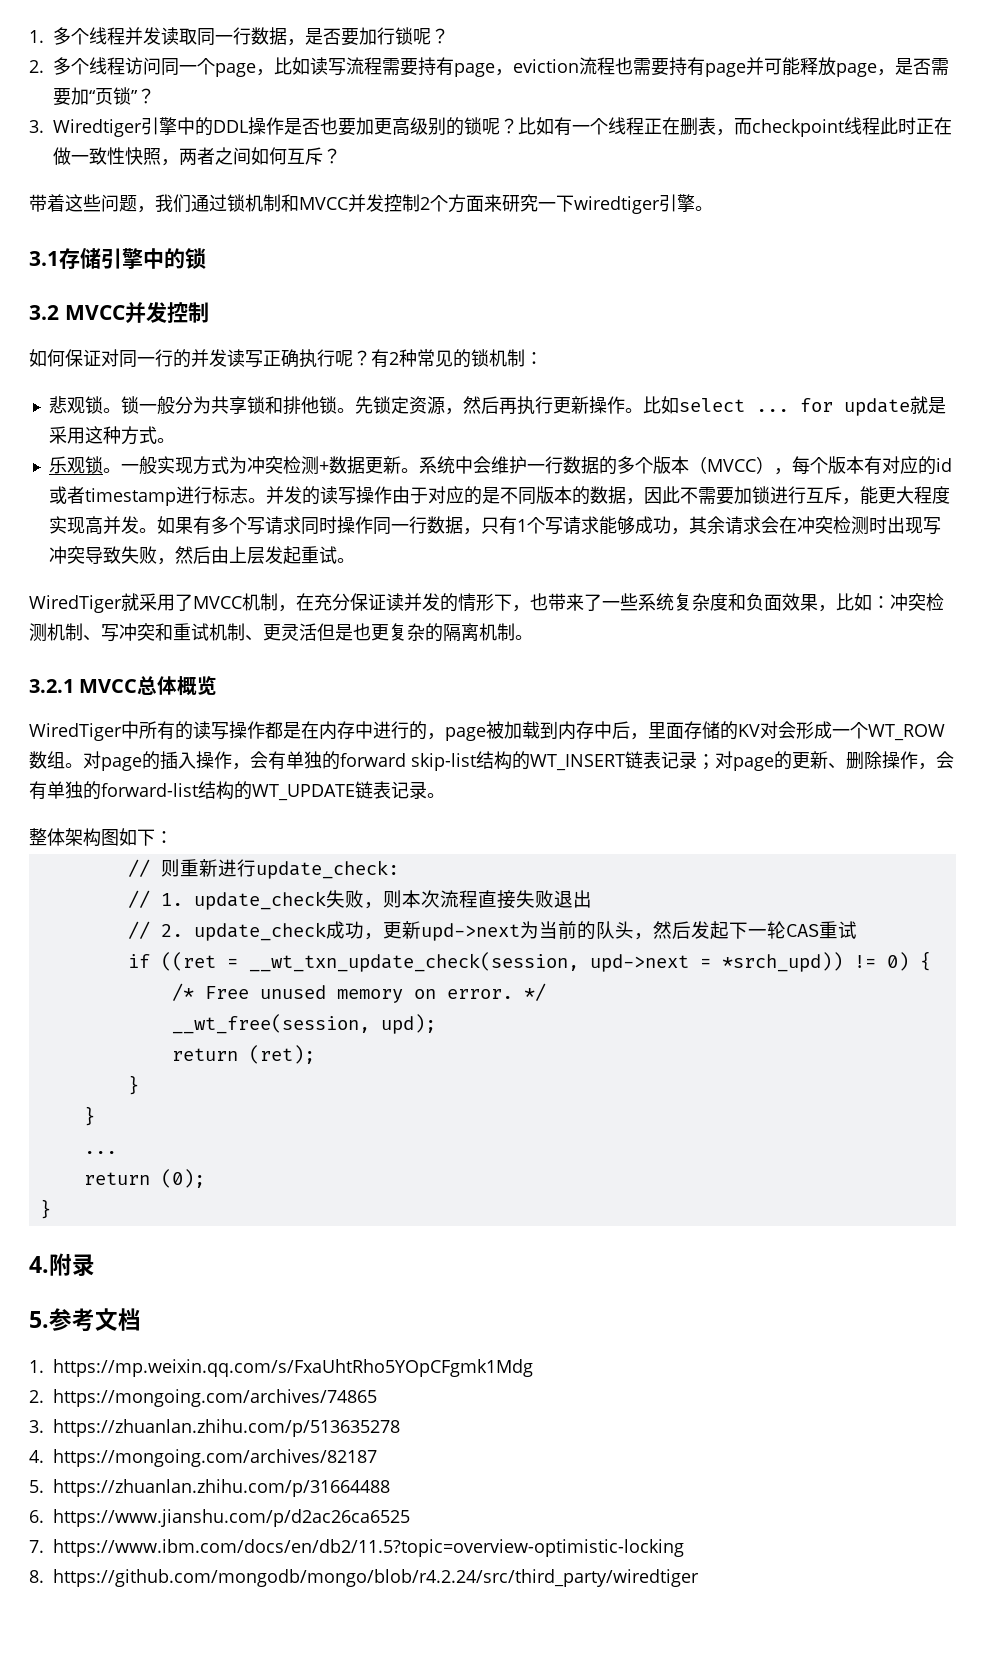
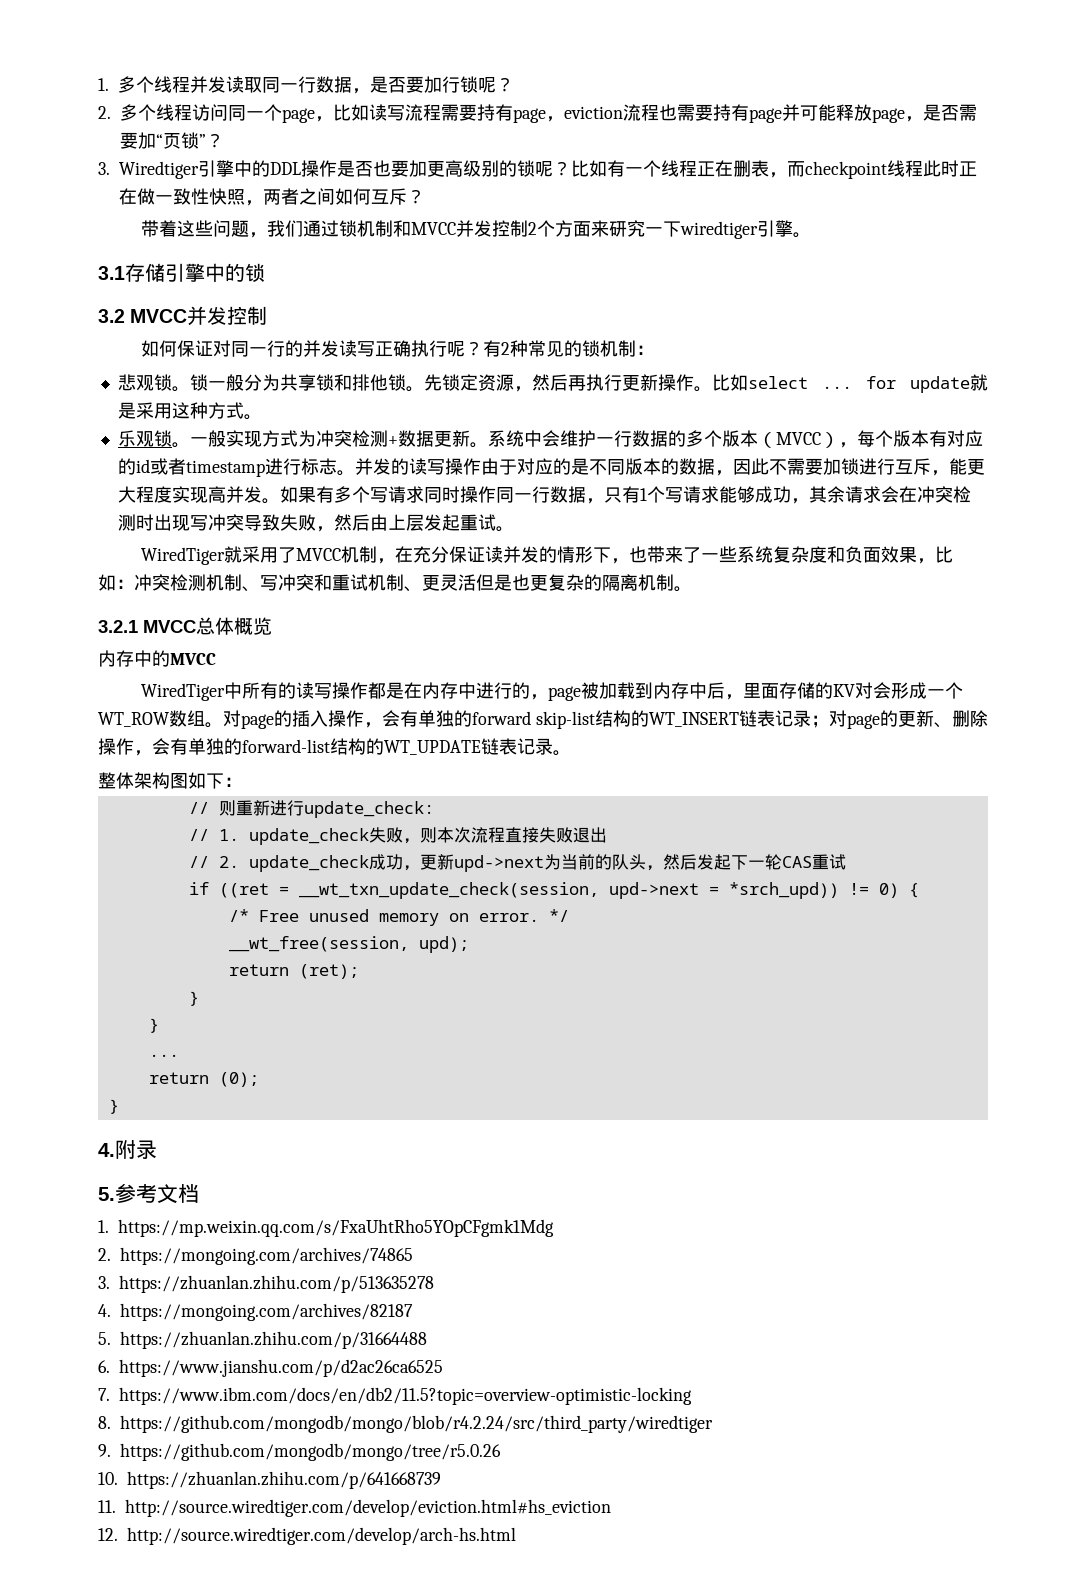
+ 内存中的MVCC
+ 9. https://github.com/mongodb/mongo/tree/r5.0.26
+ 10. https://zhuanlan.zhihu.com/p/641668739
+ 11. http://source.wiredtiger.com/develop/eviction.html#hs_eviction
+ 12. http://source.wiredtiger.com/develop/arch-hs.html

